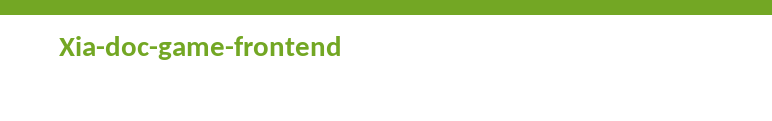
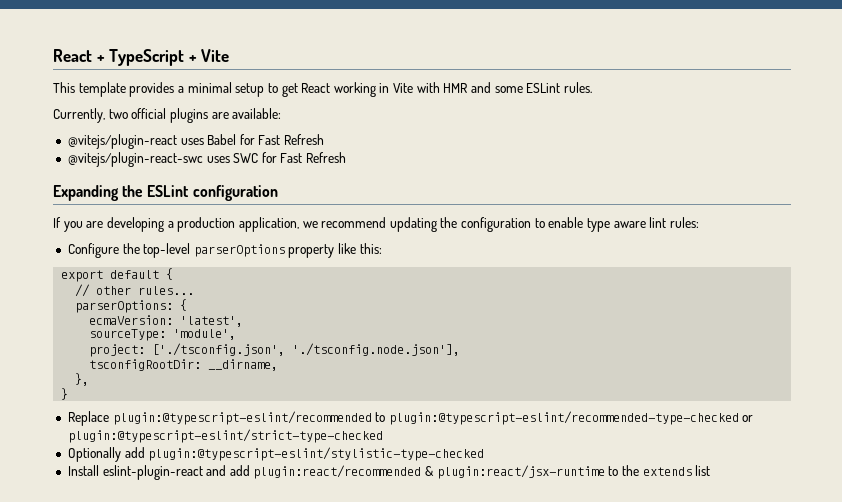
- Xia-doc-game-frontend
+ React + TypeScript + Vite
+ This template provides a minimal setup to get React working in Vite with HMR and some ESLint rules.
+ Currently, two official plugins are available:
+ @vitejs/plugin-react uses Babel for Fast Refresh
+ @vitejs/plugin-react-swc uses SWC for Fast Refresh
+ Expanding the ESLint configuration
+ If you are developing a production application, we recommend updating the configuration to enable type aware lint rules:
+ Configure the top-level parserOptions property like this:
+ export default {
+ // other rules...
+ parserOptions: {
+ ecmaVersion: 'latest',
+ sourceType: 'module',
+ project: ['./tsconfig.json', './tsconfig.node.json'],
+ tsconfigRootDir: __dirname,
+ },
+ }
+ Replace plugin:@typescript-eslint/recommended to plugin:@typescript-eslint/recommended-type-checked or plugin:@typescript-eslint/strict-type-checked
+ Optionally add plugin:@typescript-eslint/stylistic-type-checked
+ Install eslint-plugin-react and add plugin:react/recommended & plugin:react/jsx-runtime to the extends list

